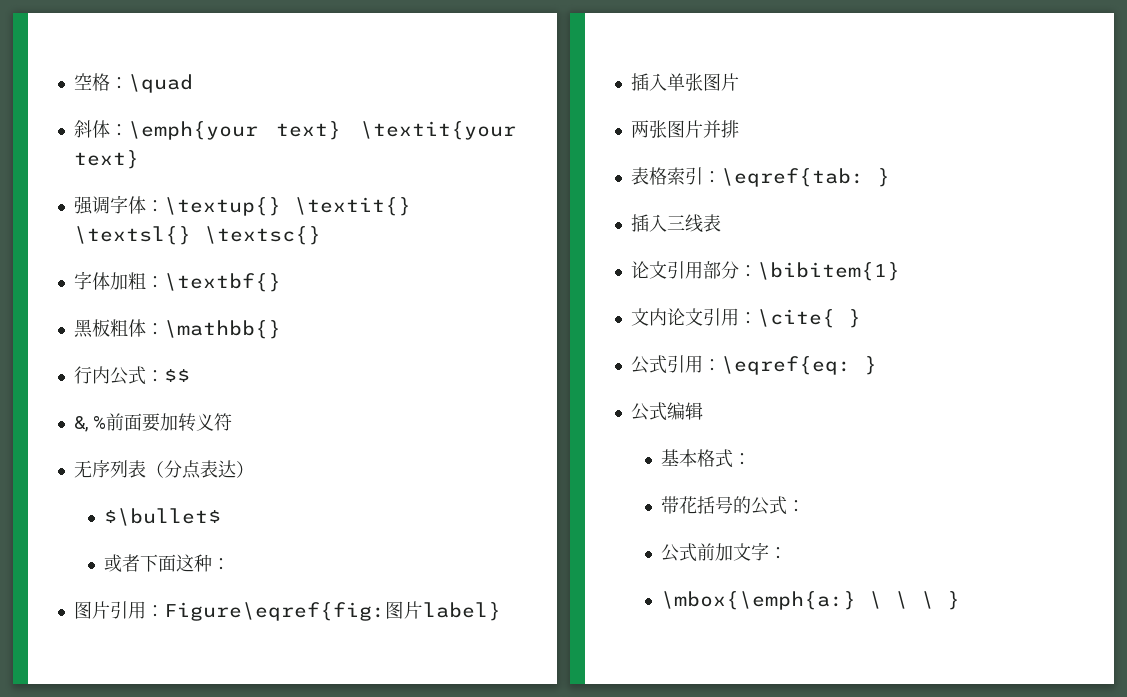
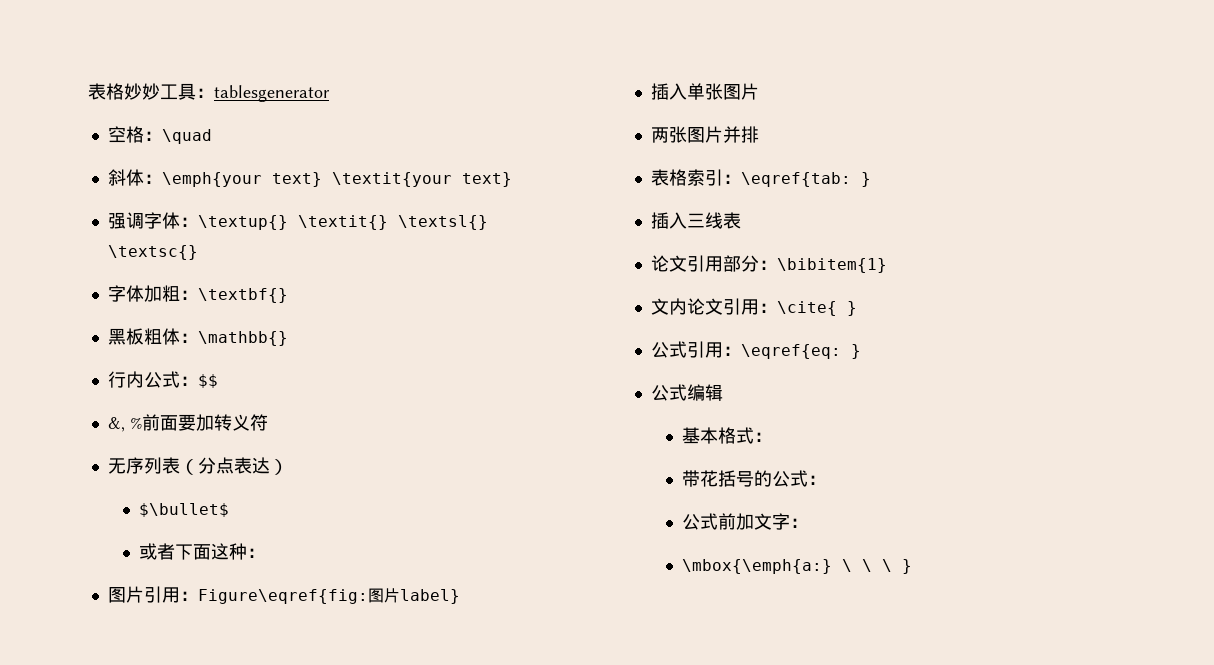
+ 表格妙妙工具：tablesgenerator

